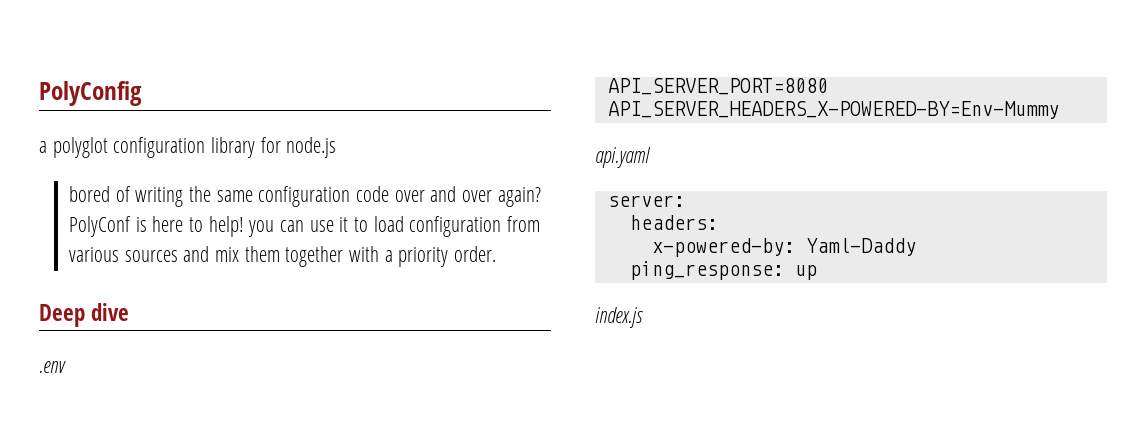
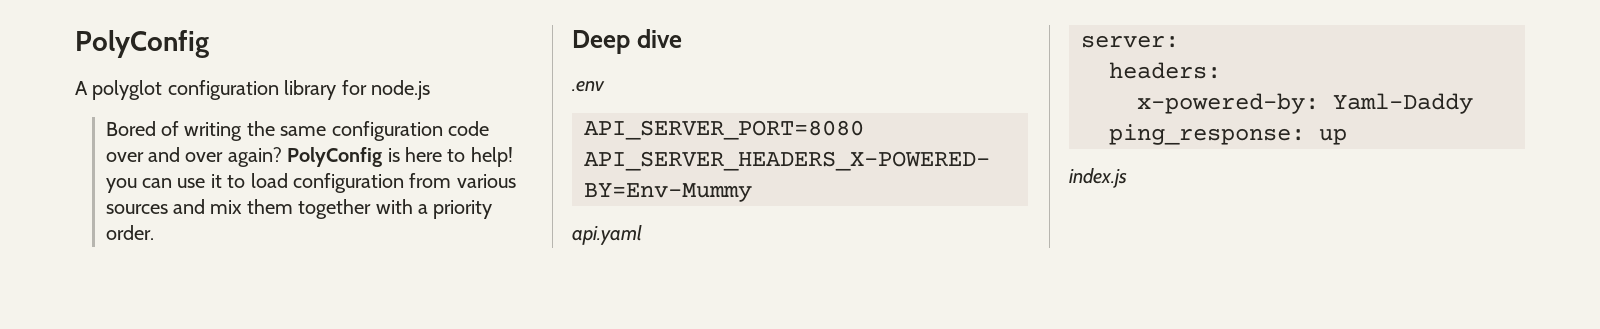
- a polyglot configuration library for node.js
+ A polyglot configuration library for node.js
- bored of writing the same configuration code over and over again?
+ Bored of writing the same configuration code over and over again?
- PolyConf is here to help! you can use it to load configuration from various sources and mix them together with a priority order.
+ PolyConfig is here to help! you can use it to load configuration from various sources and mix them together with a priority order.

